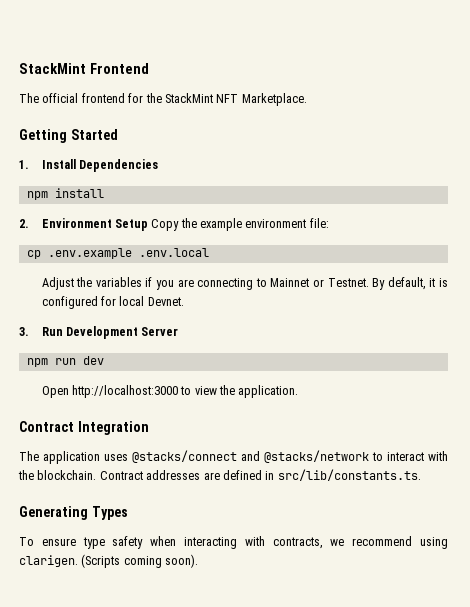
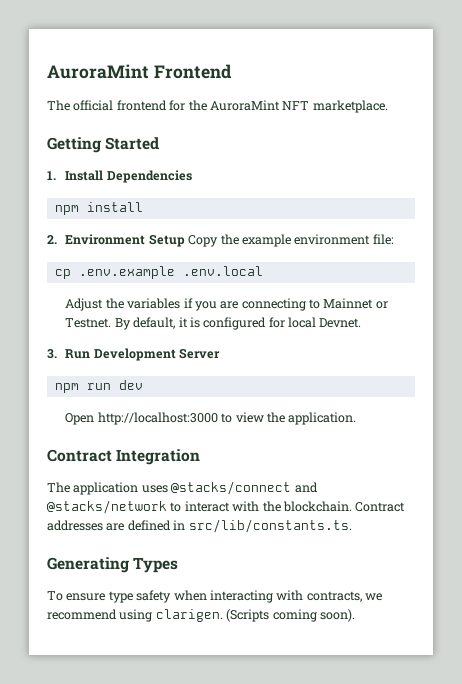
- StackMint Frontend
+ AuroraMint Frontend
- The official frontend for the StackMint NFT Marketplace.
+ The official frontend for the AuroraMint NFT marketplace.

